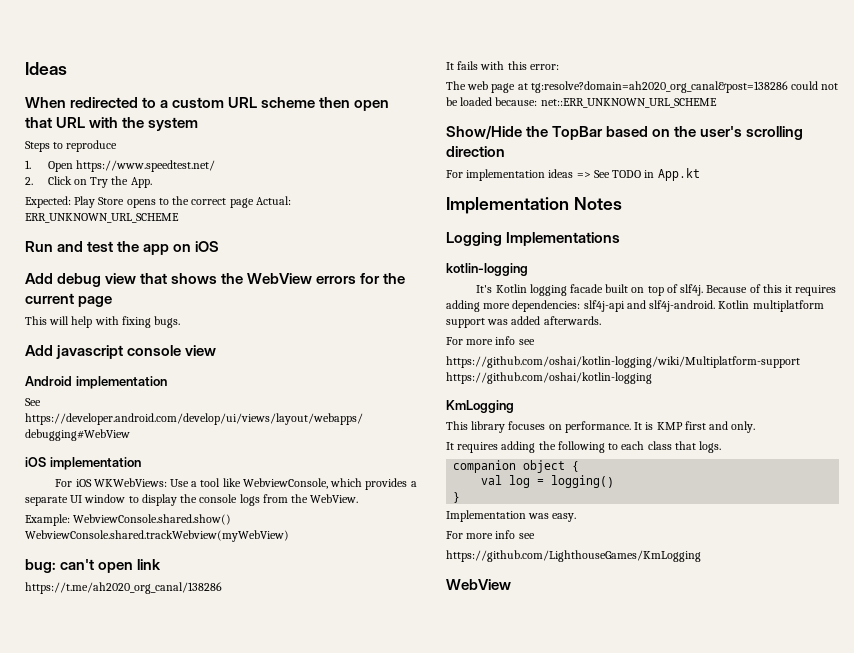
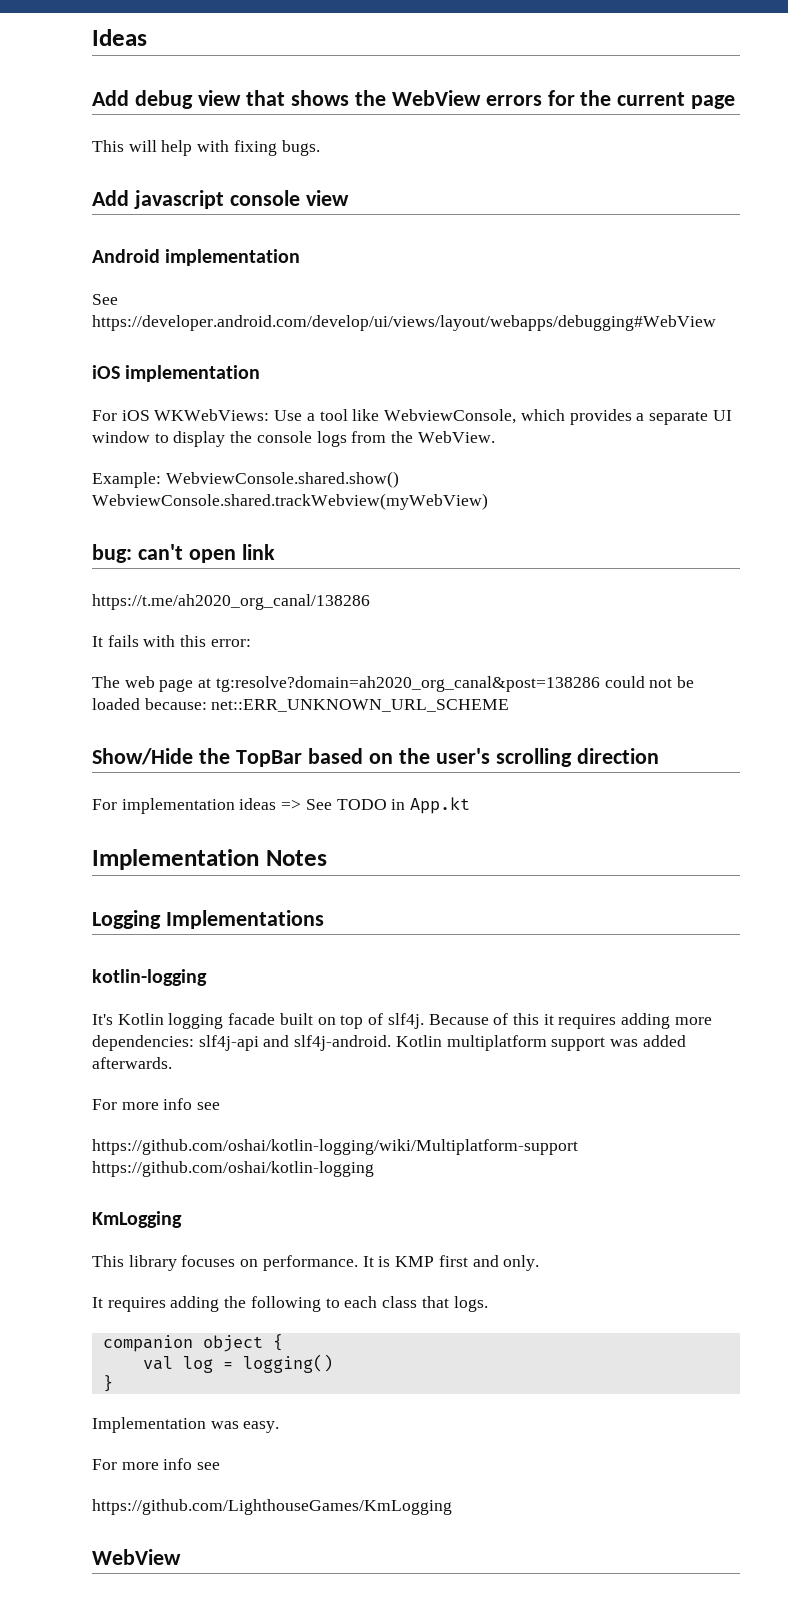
- When redirected to a custom URL scheme then open that URL with the system
- Steps to reproduce
- 1. Open https://www.speedtest.net/
- 2. Click on Try the App.
- Expected: Play Store opens to the correct page Actual: ERR_UNKNOWN_URL_SCHEME
- Run and test the app on iOS

